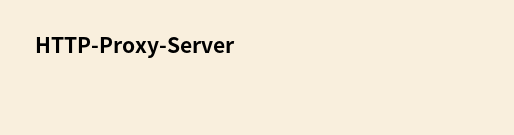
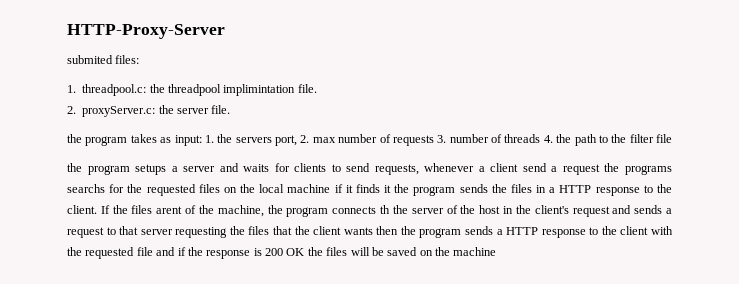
+ submited files:
+ 1. threadpool.c: the threadpool implimintation file.
+ 2. proxyServer.c: the server file.
+ the program takes as input: 1. the servers port, 2. max number of requests 3. number of threads 4. the path to the filter file
+ the program setups a server and waits for clients to send requests, whenever a client send a request the programs searchs for the requested files on the local machine if it finds it the program sends the files in a HTTP response to the client. If the files arent of the machine, the program connects th the server of the host in the client's request and sends a request to that server requesting the files that the client wants then the program sends a HTTP response to the client with the requested file and if the response is 200 OK the files will be saved on the machine

